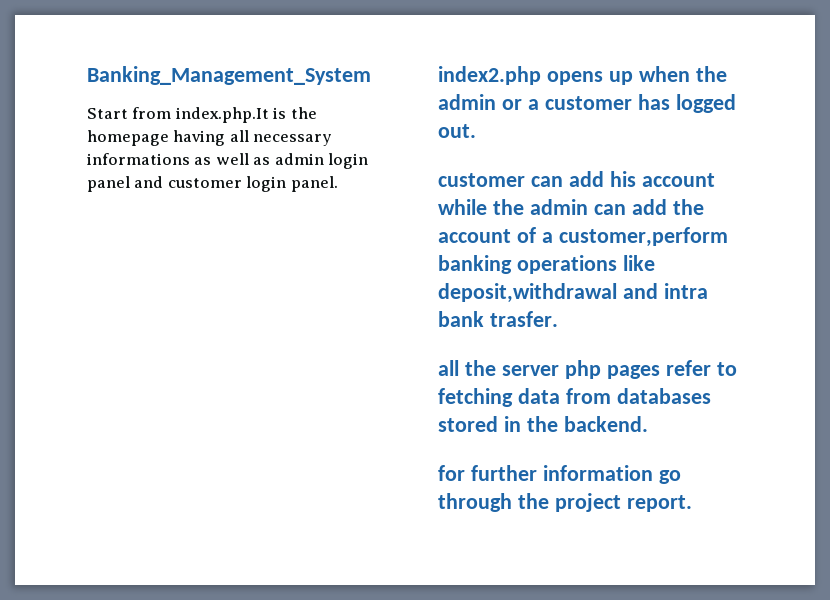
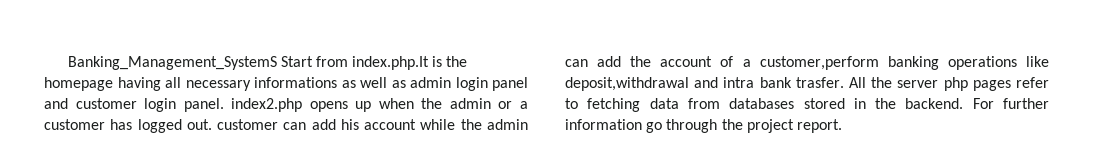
- Banking_Management_System
- Start from index.php.It is the homepage having all necessary informations as well as admin login panel and customer login panel.
- index2.php opens up when the admin or a customer has logged out.
- customer can add his account while the admin can add the account of a customer,perform banking operations like deposit,withdrawal and intra bank trasfer.
- all the server php pages refer to fetching data from databases stored in the backend.
- for further information go through the project report.
+ Banking_Management_SystemS Start from index.php.It is the homepage having all necessary informations as well as admin login panel and customer login panel. index2.php opens up when the admin or a customer has logged out. customer can add his account while the admin can add the account of a customer,perform banking operations like deposit,withdrawal and intra bank trasfer. All the server php pages refer to fetching data from databases stored in the backend. For further information go through the project report.

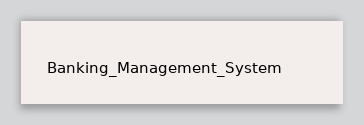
- Banking_Management_SystemS Start from index.php.It is the homepage having all necessary informations as well as admin login panel and customer login panel. index2.php opens up when the admin or a customer has logged out. customer can add his account while the admin can add the account of a customer,perform banking operations like deposit,withdrawal and intra bank trasfer. All the server php pages refer to fetching data from databases stored in the backend. For further information go through the project report.
+ Banking_Management_System

